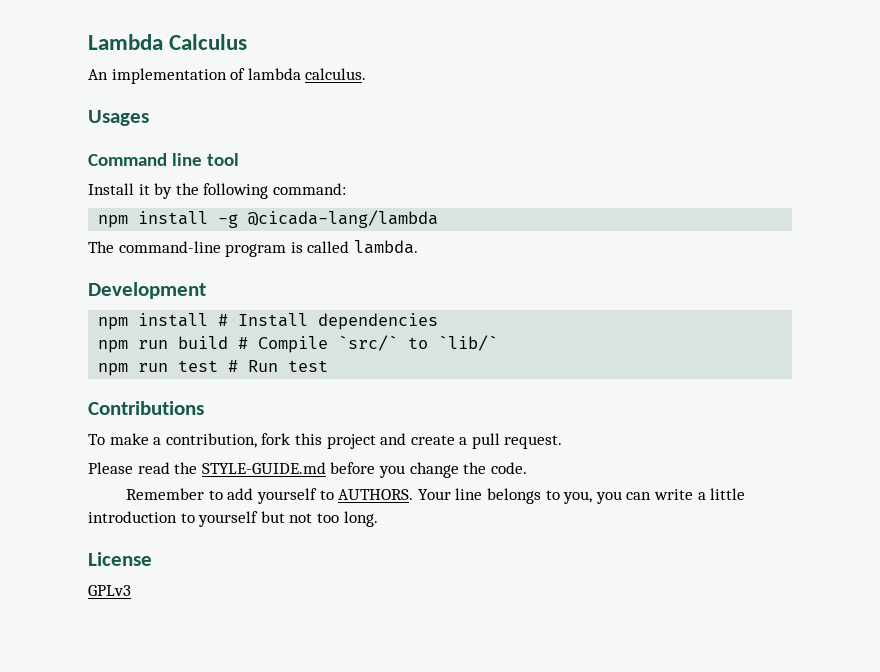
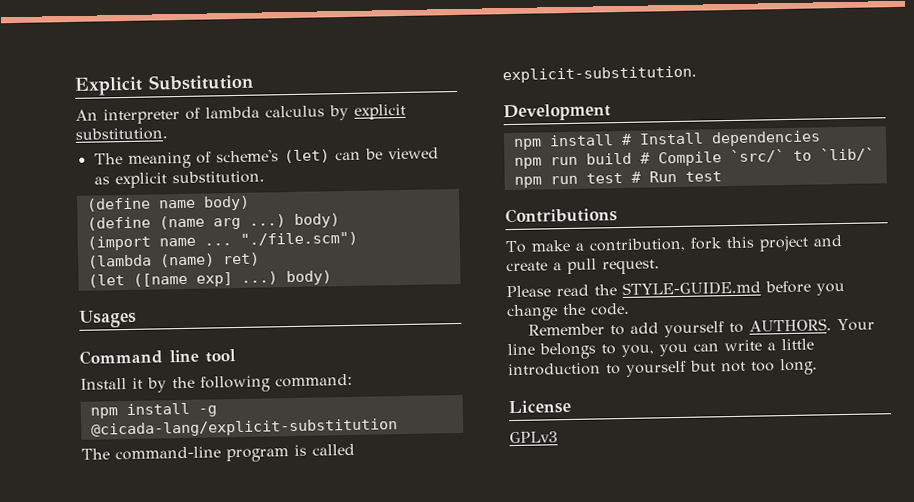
- Lambda Calculus
+ Explicit Substitution
- An implementation of lambda calculus.
+ An interpreter of lambda calculus by explicit substitution.
+ The meaning of scheme's (let) can be viewed as explicit substitution.
+ (define name body)
+ (define (name arg ...) body)
+ (import name ... "./file.scm")
+ (lambda (name) ret)
+ (let ([name exp] ...) body)
- npm install -g @cicada-lang/lambda
+ npm install -g @cicada-lang/explicit-substitution
- The command-line program is called lambda.
+ The command-line program is called explicit-substitution.

